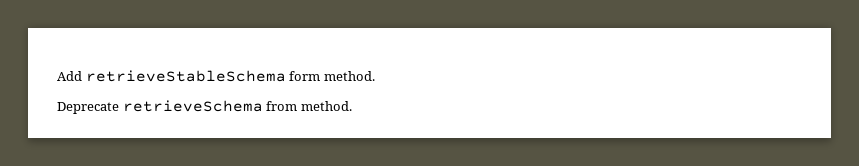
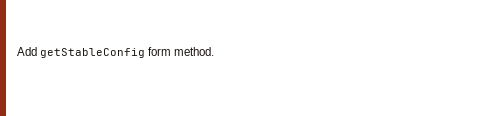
- Add retrieveStableSchema form method.
+ Add getStableConfig form method.
- Deprecate retrieveSchema from method.

